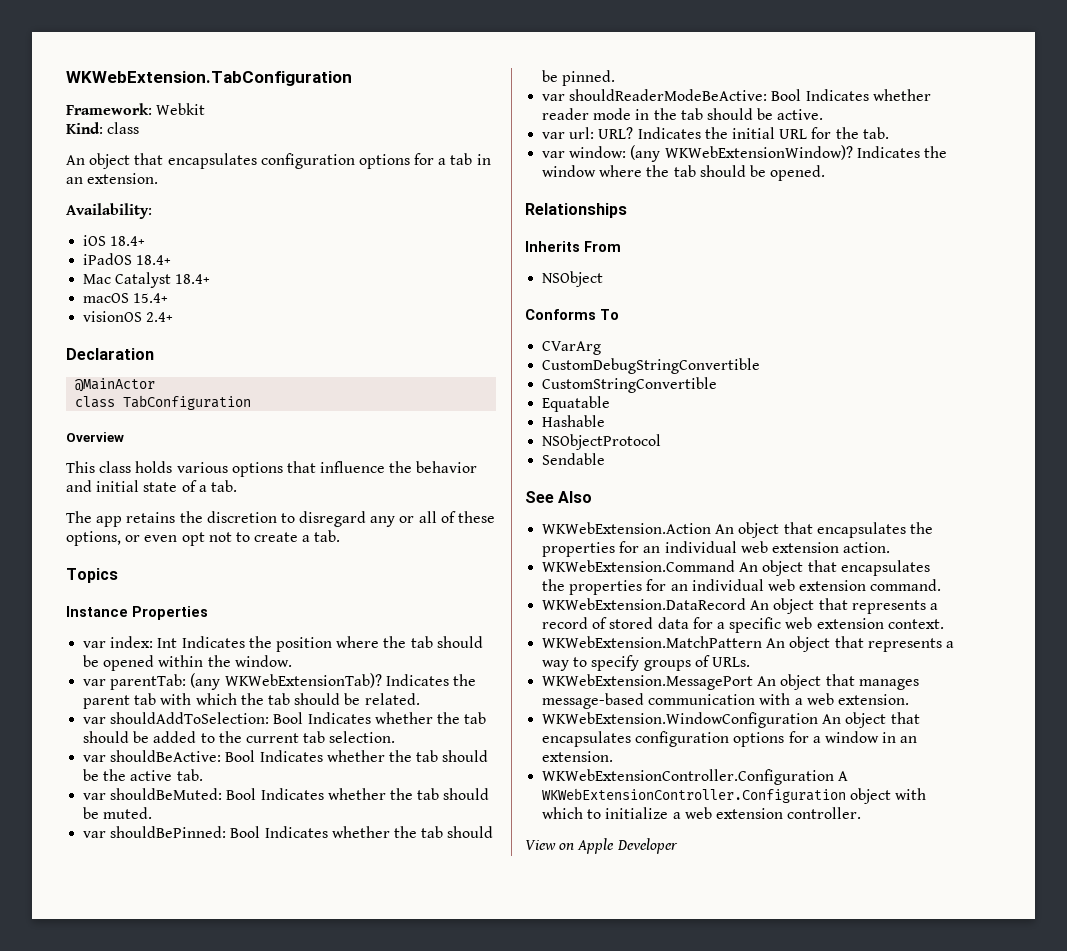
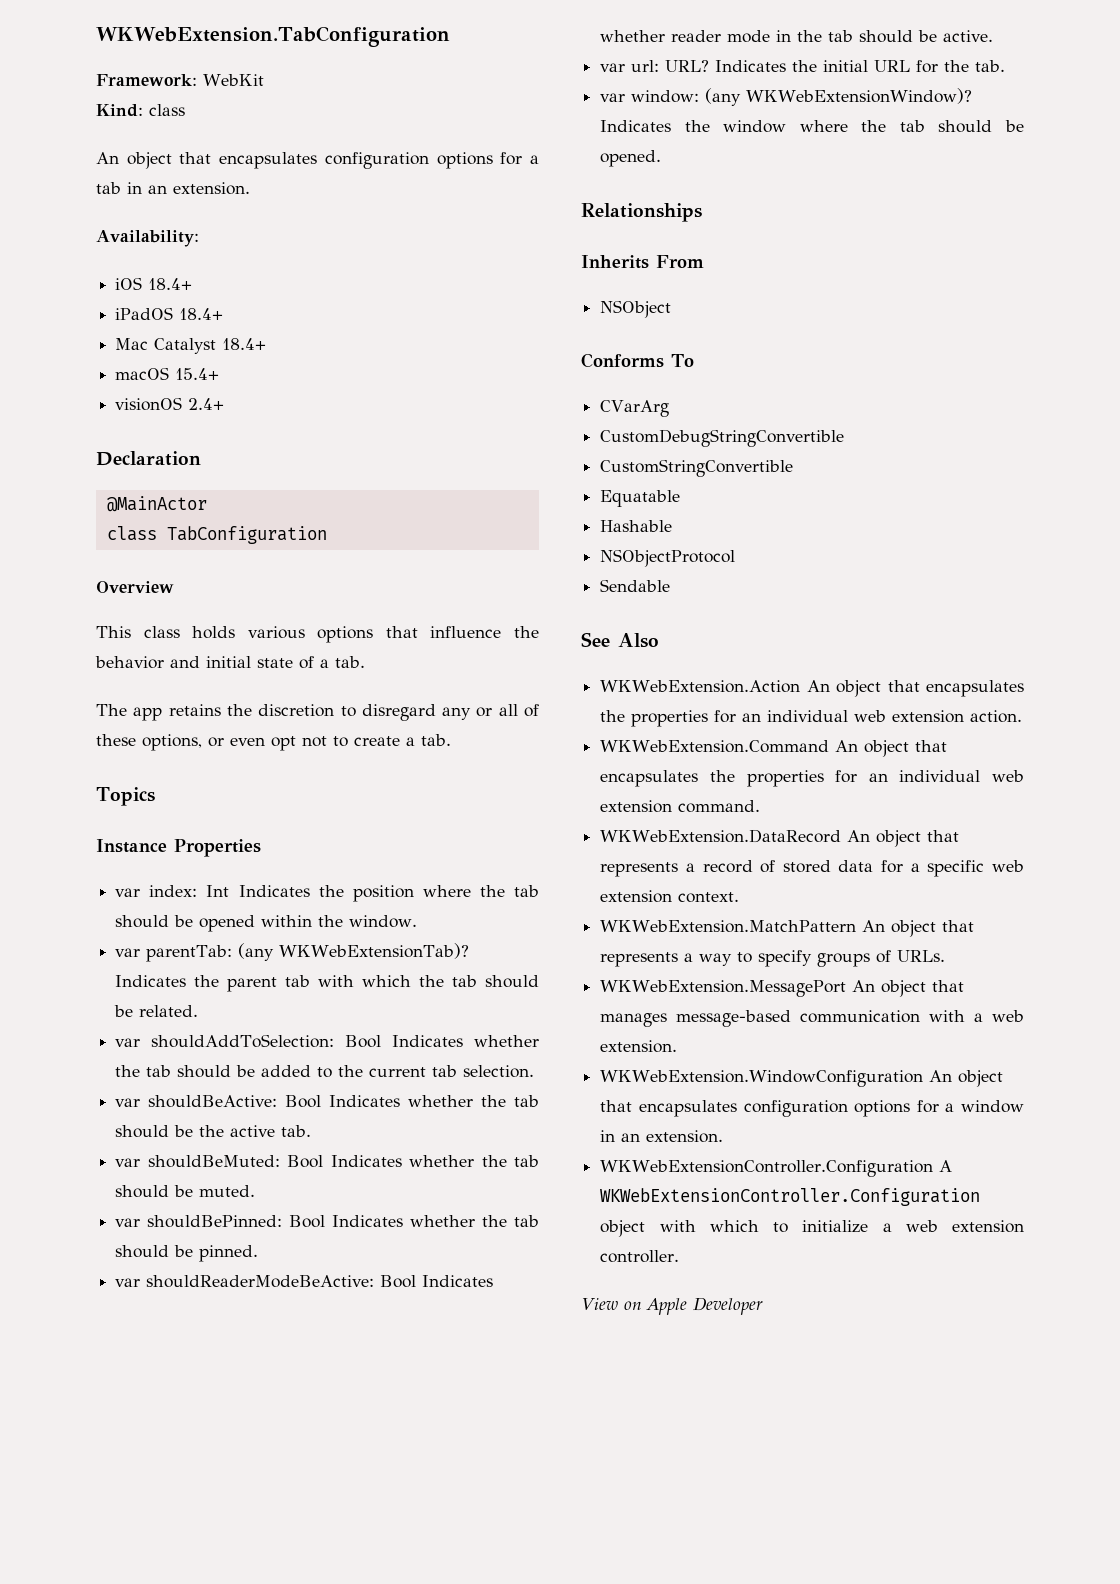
- Framework: Webkit
+ Framework: WebKit

